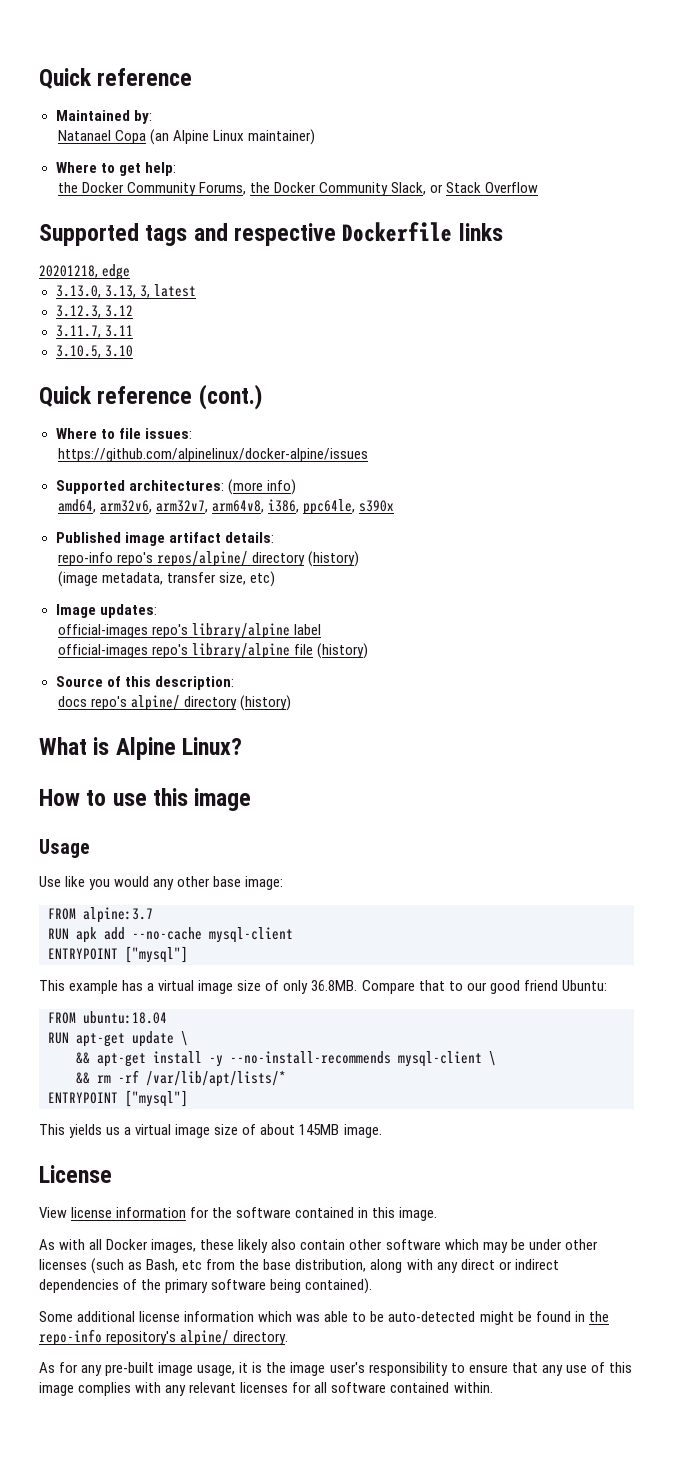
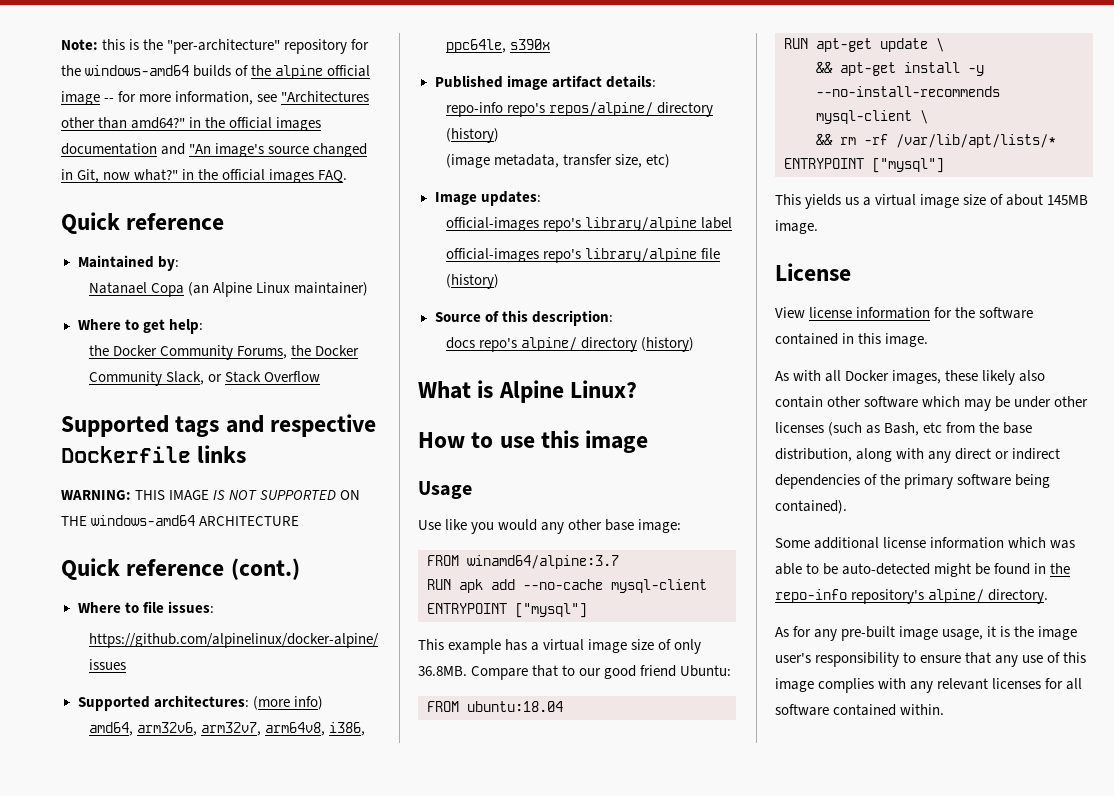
+ Note: this is the "per-architecture" repository for the windows-amd64 builds of the alpine official image -- for more information, see "Architectures other than amd64?" in the official images documentation and "An image's source changed in Git, now what?" in the official images FAQ.
- 20201218, edge
- 3.13.0, 3.13, 3, latest
- 3.12.3, 3.12
- 3.11.7, 3.11
- 3.10.5, 3.10
+ WARNING: THIS IMAGE IS NOT SUPPORTED ON THE windows-amd64 ARCHITECTURE
- FROM alpine:3.7
+ FROM winamd64/alpine:3.7

